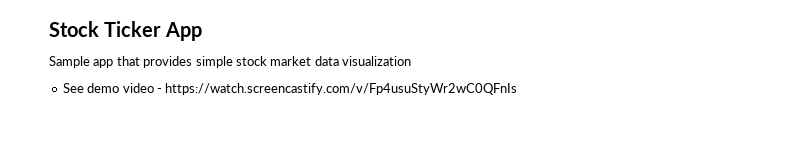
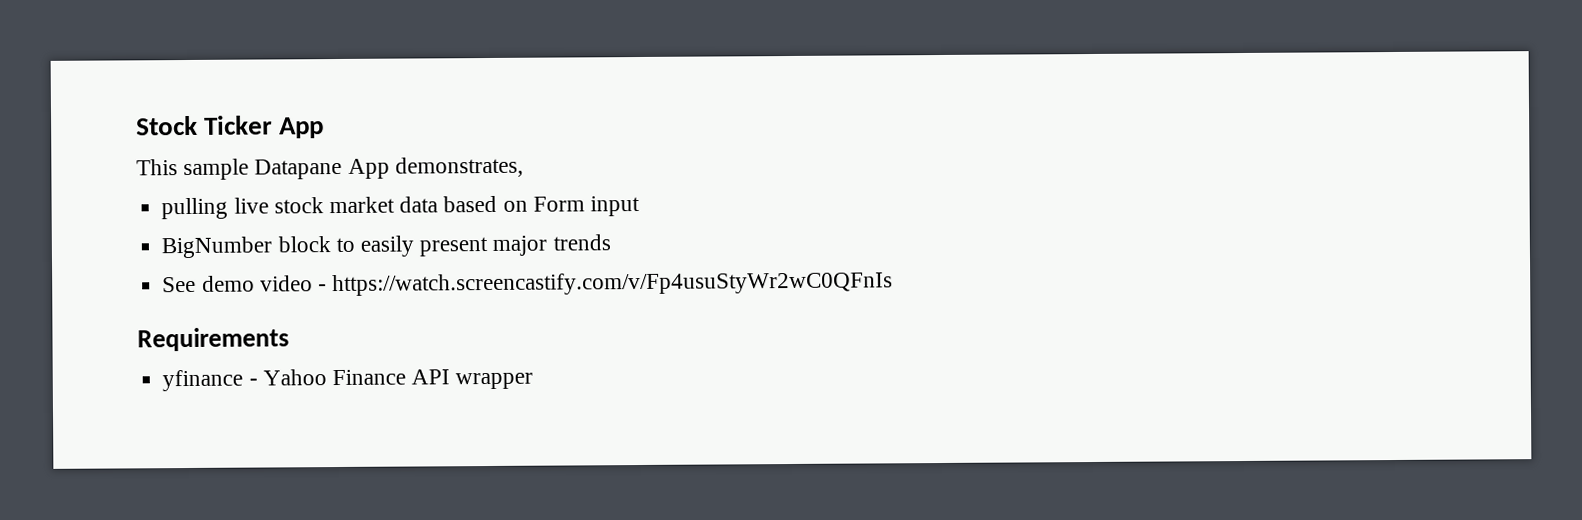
- Sample app that provides simple stock market data visualization
+ This sample Datapane App demonstrates,
+ pulling live stock market data based on Form input
+ BigNumber block to easily present major trends
+ Requirements
+ yfinance - Yahoo Finance API wrapper

